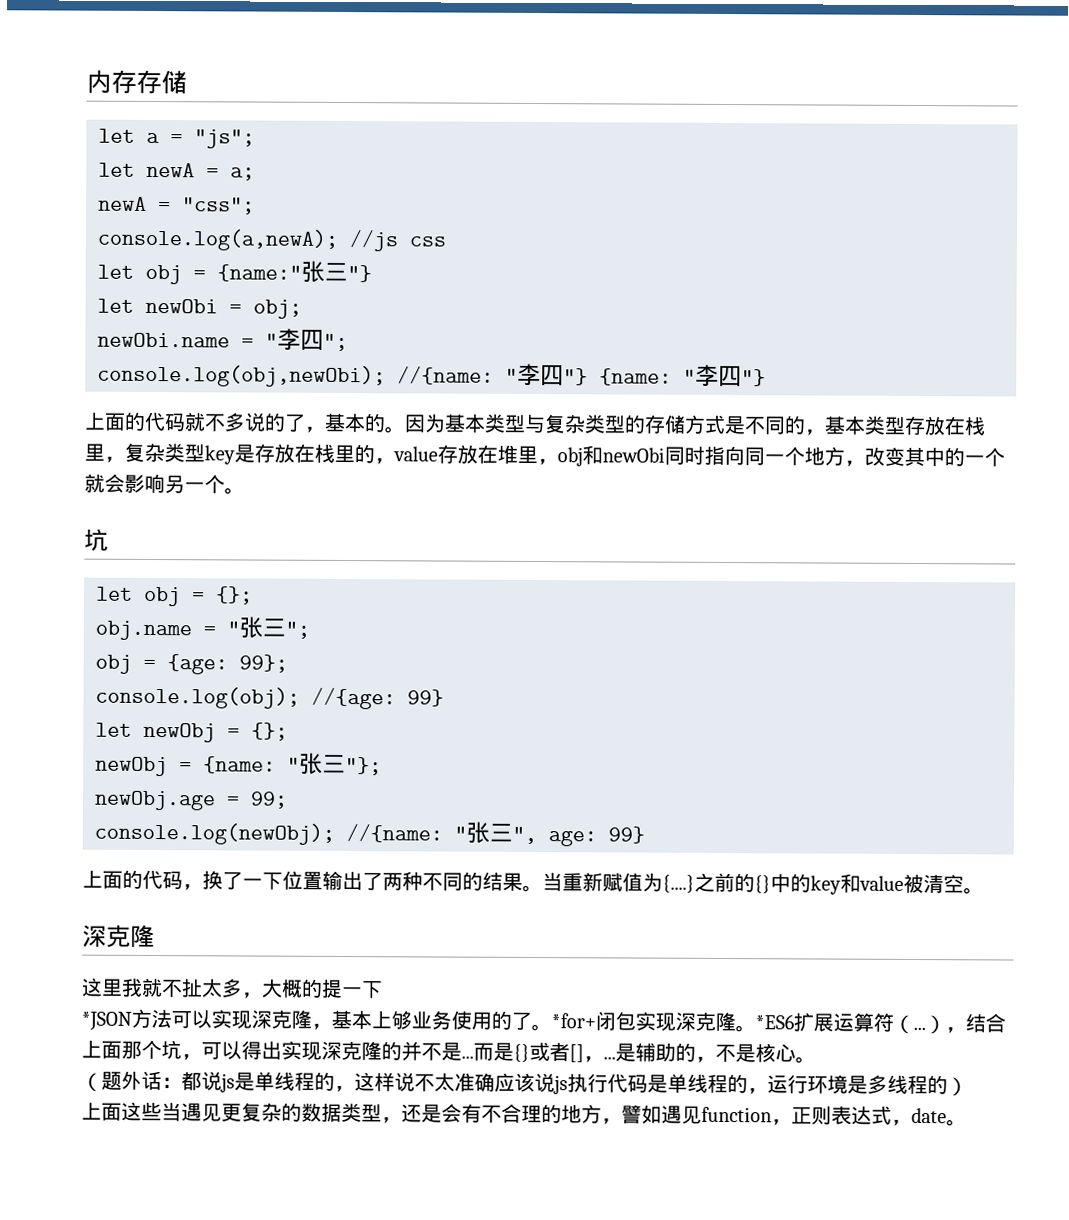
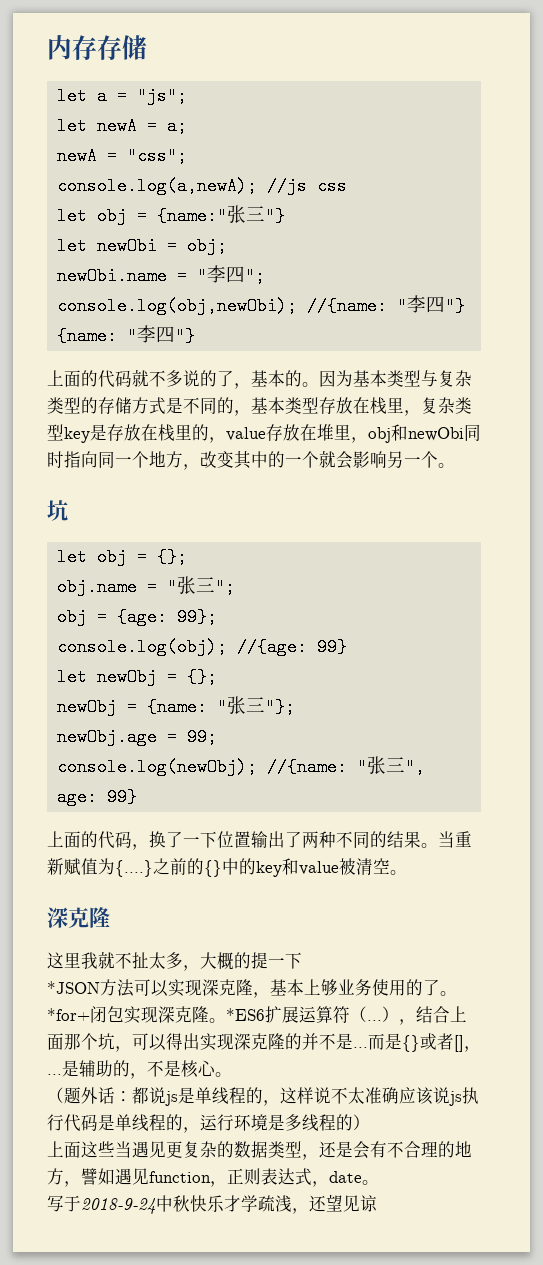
+ 写于2018-9-24中秋快乐才学疏浅，还望见谅

